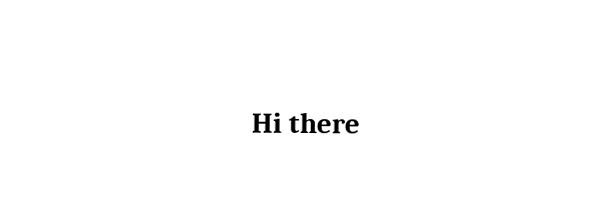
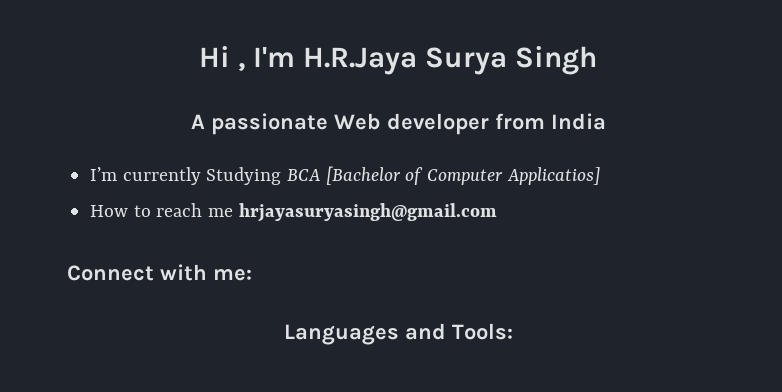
- Hi there
+ Hi , I'm H.R.Jaya Surya Singh
+ A passionate Web developer from India
+ I’m currently Studying BCA [Bachelor of Computer Applicatios]
+ How to reach me hrjayasuryasingh@gmail.com
+ Connect with me:
+ Languages and Tools:

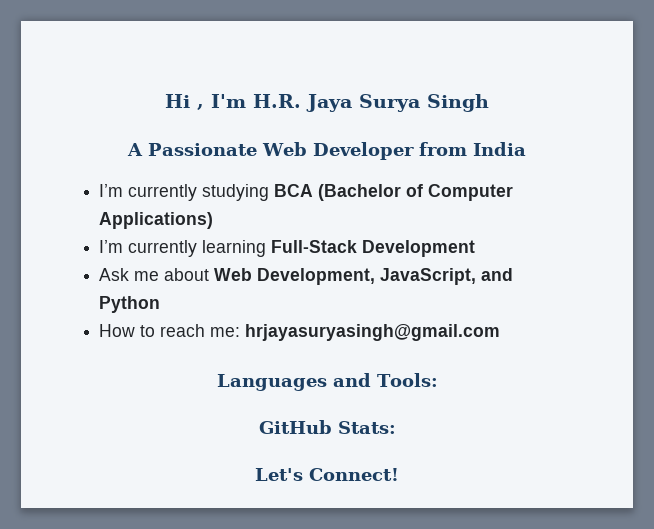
- Hi , I'm H.R.Jaya Surya Singh
+ Hi , I'm H.R. Jaya Surya Singh
- A passionate Web developer from India
+ A Passionate Web Developer from India
- I’m currently Studying BCA [Bachelor of Computer Applicatios]
+ I’m currently studying BCA (Bachelor of Computer Applications)
+ I’m currently learning Full-Stack Development
+ Ask me about Web Development, JavaScript, and Python
- How to reach me hrjayasuryasingh@gmail.com
+ How to reach me: hrjayasuryasingh@gmail.com
- Connect with me:
+ GitHub Stats:
+ Let's Connect!

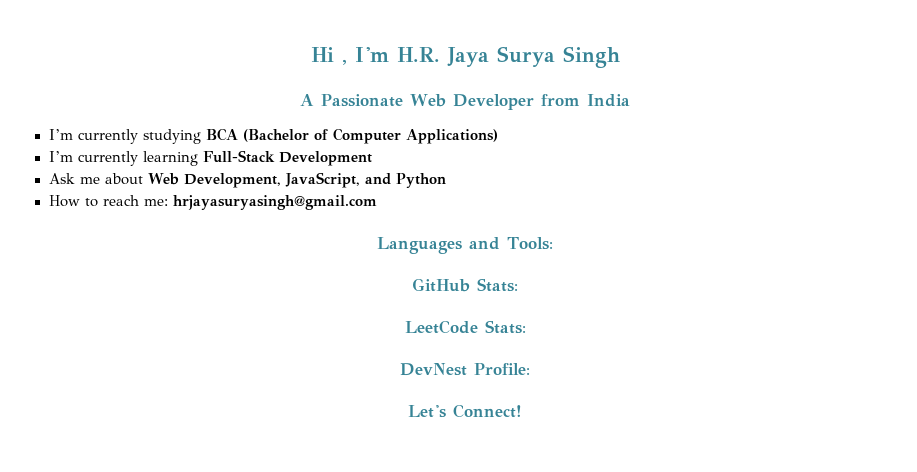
+ LeetCode Stats:
+ DevNest Profile:

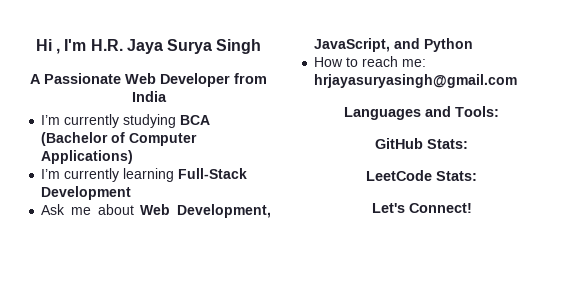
- DevNest Profile:

